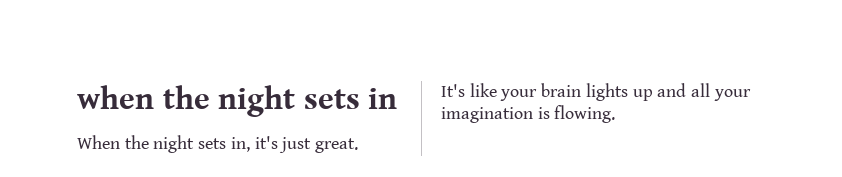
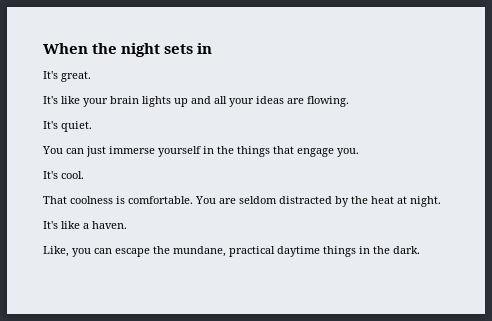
- when the night sets in
+ When the night sets in
- When the night sets in, it's just great.
+ It's great.
- It's like your brain lights up and all your imagination is flowing.
+ It's like your brain lights up and all your ideas are flowing.
+ It's quiet.
+ You can just immerse yourself in the things that engage you.
+ It's cool.
+ That coolness is comfortable. You are seldom distracted by the heat at night.
+ It's like a haven.
+ Like, you can escape the mundane, practical daytime things in the dark.

